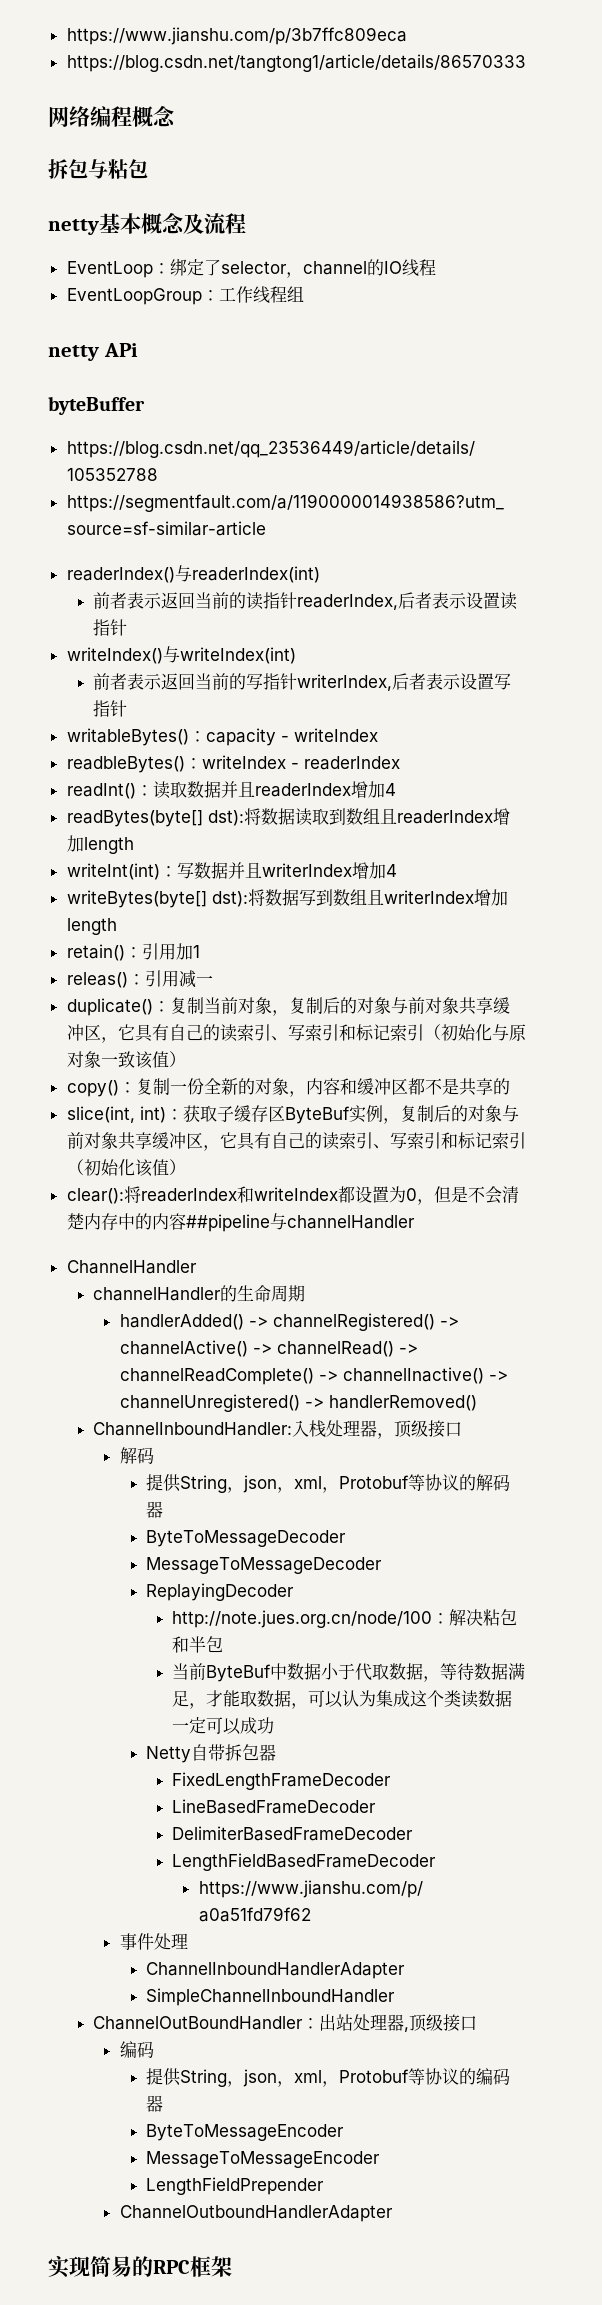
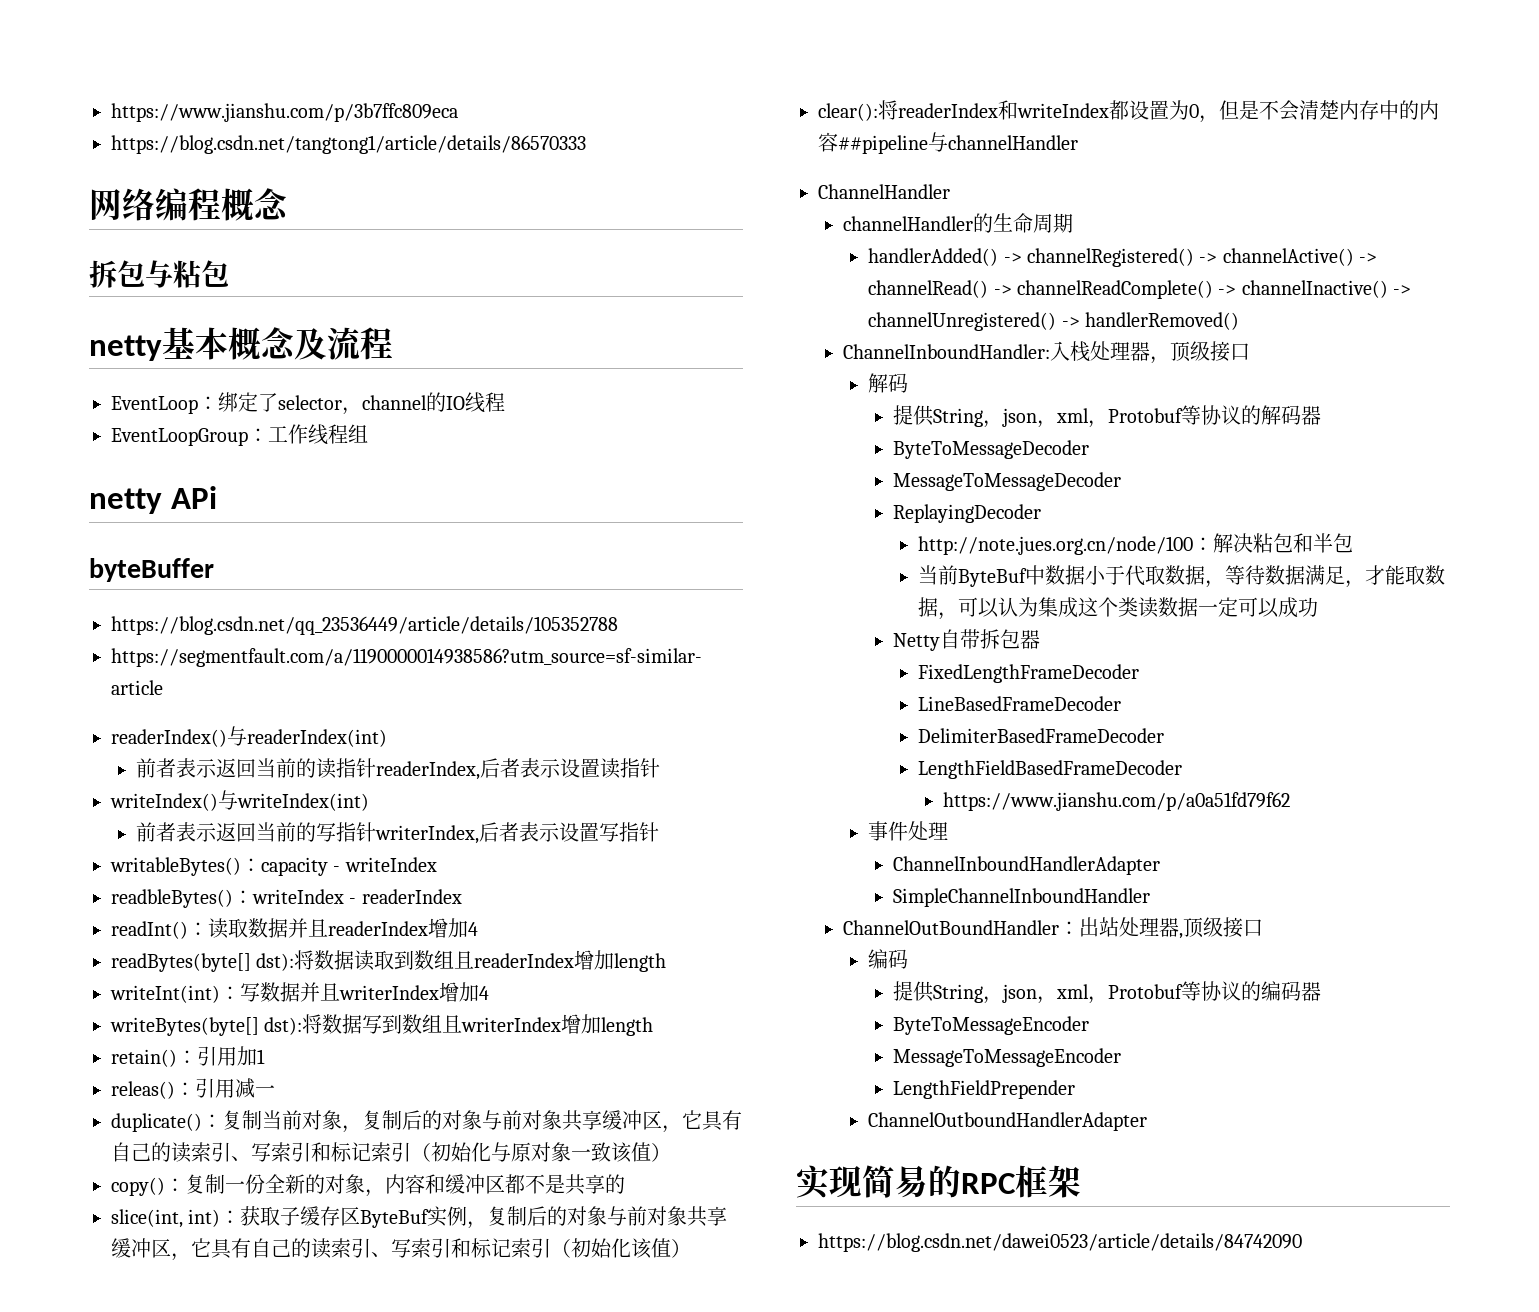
+ https://blog.csdn.net/dawei0523/article/details/84742090

